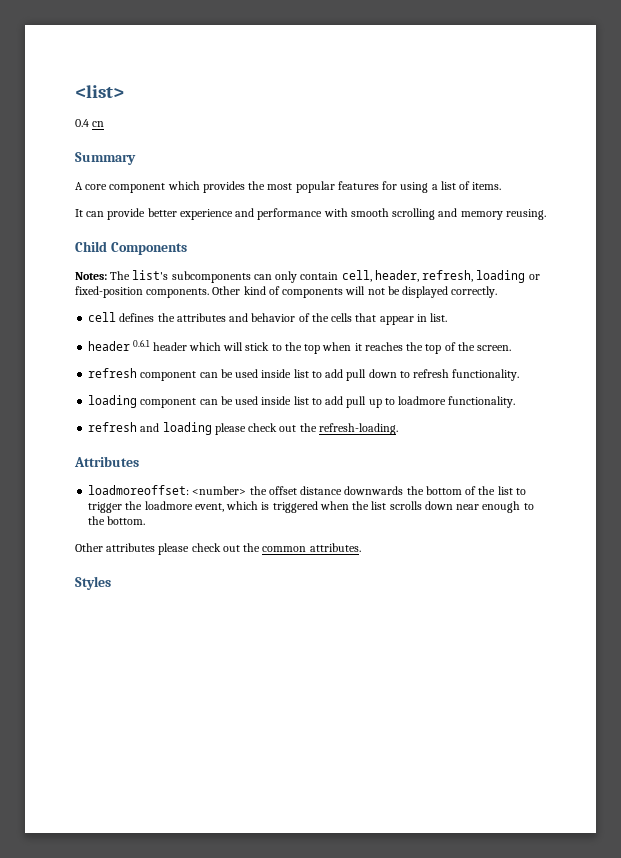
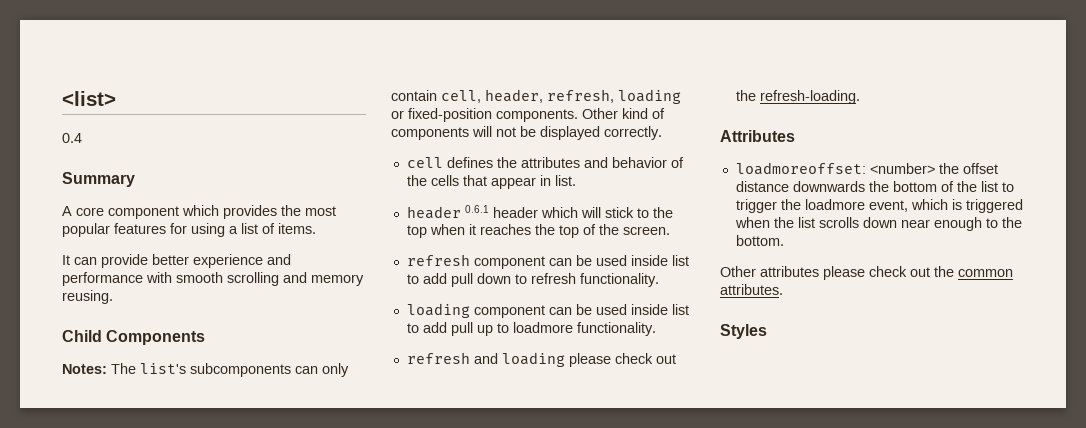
- 0.4 cn
+ 0.4

